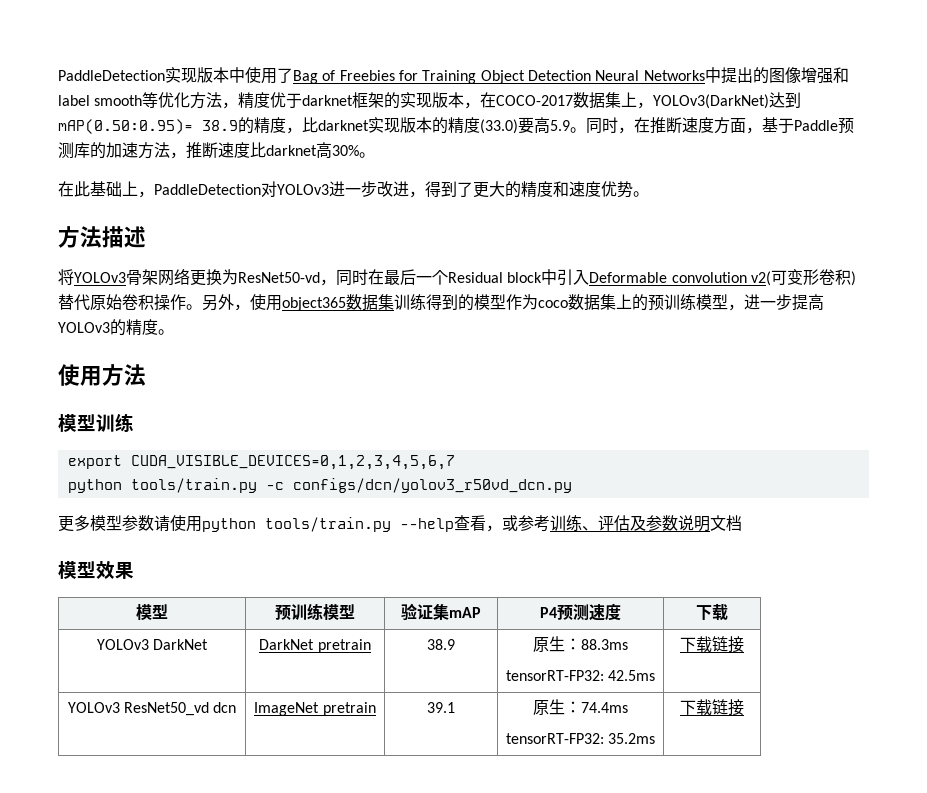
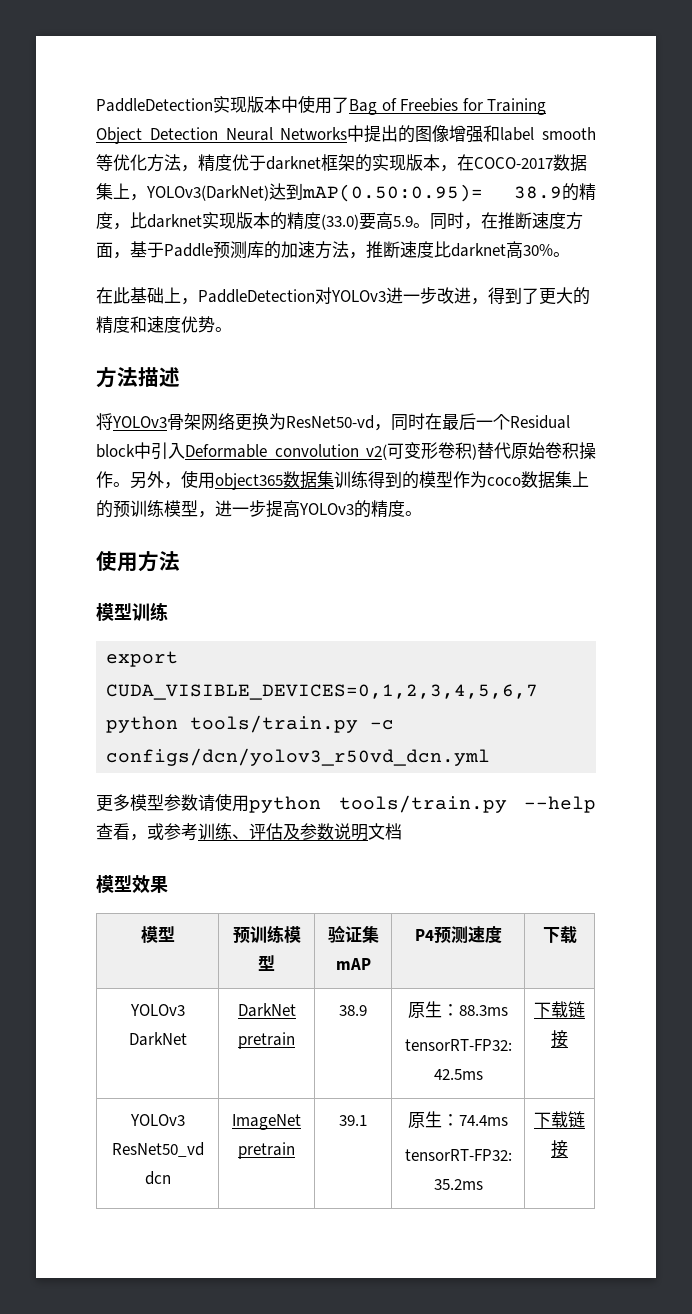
- python tools/train.py -c configs/dcn/yolov3_r50vd_dcn.py
+ python tools/train.py -c configs/dcn/yolov3_r50vd_dcn.yml

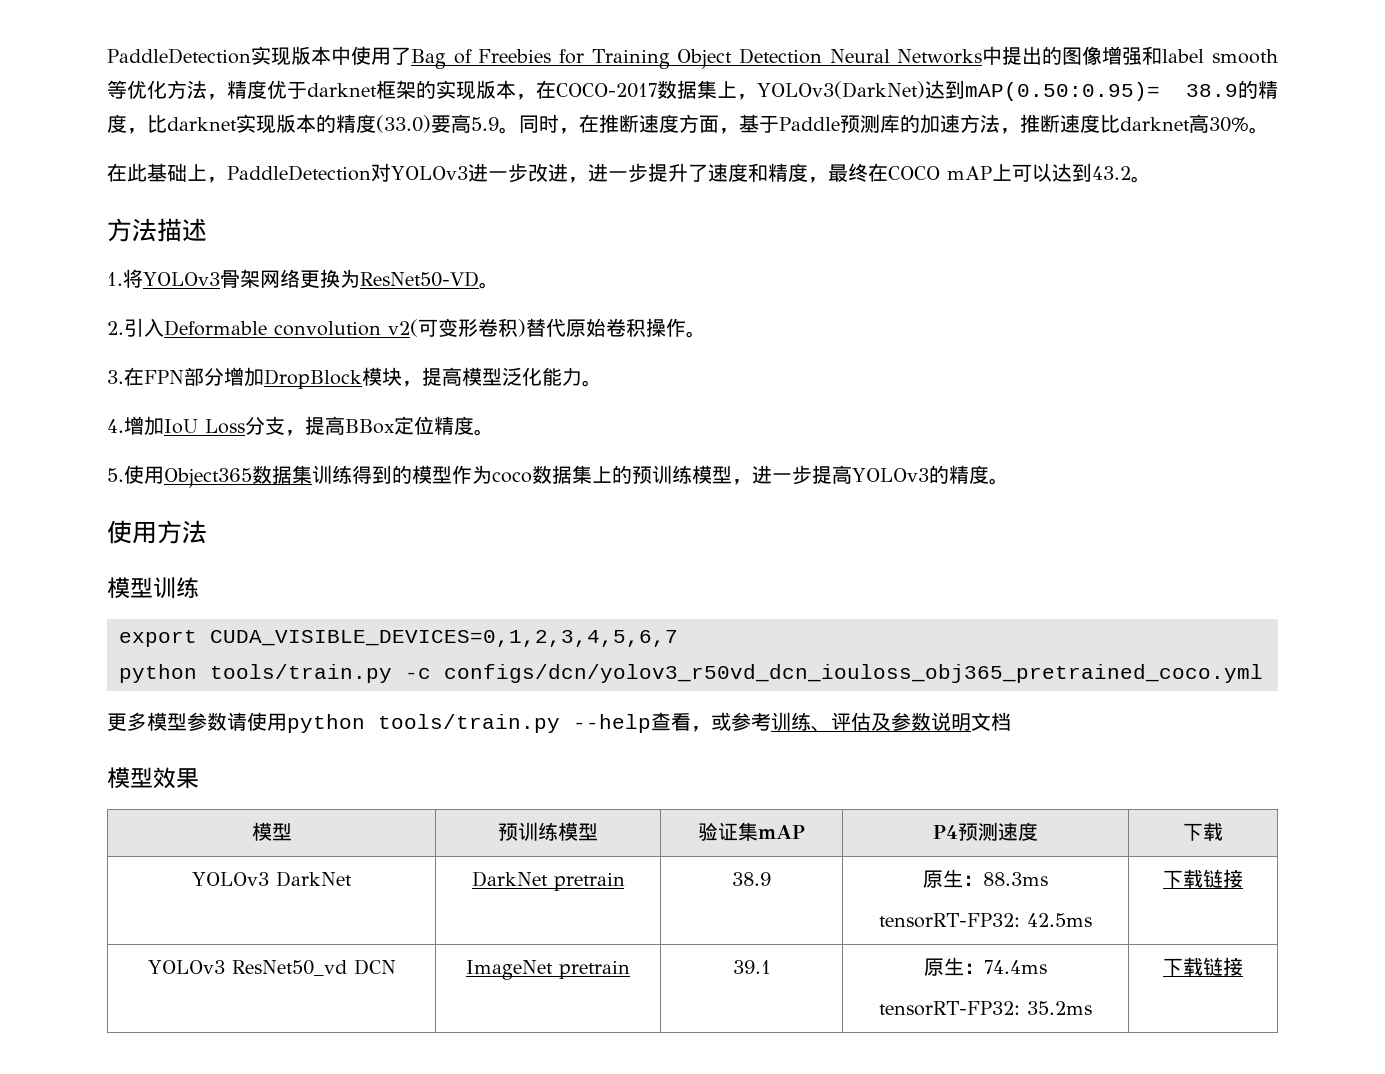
- 在此基础上，PaddleDetection对YOLOv3进一步改进，得到了更大的精度和速度优势。
+ 在此基础上，PaddleDetection对YOLOv3进一步改进，进一步提升了速度和精度，最终在COCO mAP上可以达到43.2。
- 将YOLOv3骨架网络更换为ResNet50-vd，同时在最后一个Residual block中引入Deformable convolution v2(可变形卷积)替代原始卷积操作。另外，使用object365数据集训练得到的模型作为coco数据集上的预训练模型，进一步提高YOLOv3的精度。
+ 1.将YOLOv3骨架网络更换为ResNet50-VD。
+ 2.引入Deformable convolution v2(可变形卷积)替代原始卷积操作。
+ 3.在FPN部分增加DropBlock模块，提高模型泛化能力。
+ 4.增加IoU Loss分支，提高BBox定位精度。
+ 5.使用Object365数据集训练得到的模型作为coco数据集上的预训练模型，进一步提高YOLOv3的精度。
- python tools/train.py -c configs/dcn/yolov3_r50vd_dcn.yml
+ python tools/train.py -c configs/dcn/yolov3_r50vd_dcn_iouloss_obj365_pretrained_coco.yml
- YOLOv3 ResNet50_vd dcn | ImageNet pretrain | 39.1 | 原生：74.4ms
+ YOLOv3 ResNet50_vd DCN | ImageNet pretrain | 39.1 | 原生：74.4ms

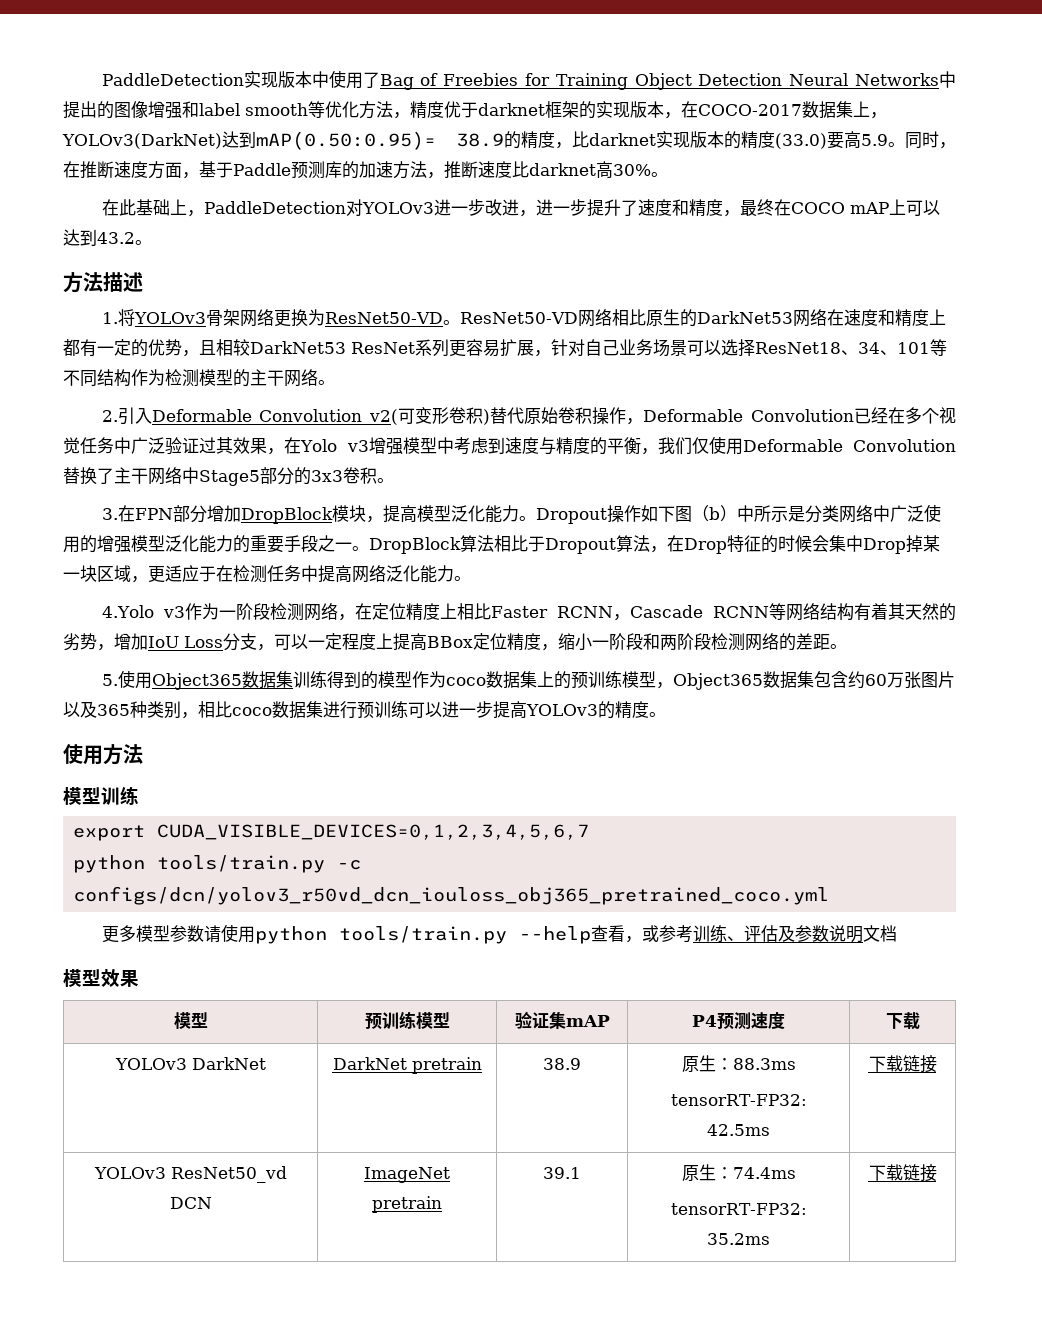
+ ResNet50-VD网络相比原生的DarkNet53网络在速度和精度上都有一定的优势，且相较DarkNet53 ResNet系列更容易扩展，针对自己业务场景可以选择ResNet18、34、101等不同结构作为检测模型的主干网络。
- 2.引入Deformable convolution v2(可变形卷积)替代原始卷积操作。
+ 2.引入Deformable Convolution v2(可变形卷积)替代原始卷积操作，Deformable Convolution已经在多个视觉任务中广泛验证过其效果，在Yolo v3增强模型中考虑到速度与精度的平衡，我们仅使用Deformable Convolution替换了主干网络中Stage5部分的3x3卷积。
- 3.在FPN部分增加DropBlock模块，提高模型泛化能力。
- 4.增加IoU Loss分支，提高BBox定位精度。
+ 3.在FPN部分增加DropBlock模块，提高模型泛化能力。Dropout操作如下图（b）中所示是分类网络中广泛使用的增强模型泛化能力的重要手段之一。DropBlock算法相比于Dropout算法，在Drop特征的时候会集中Drop掉某一块区域，更适应于在检测任务中提高网络泛化能力。
+ 4.Yolo v3作为一阶段检测网络，在定位精度上相比Faster RCNN，Cascade RCNN等网络结构有着其天然的劣势，增加IoU Loss分支，可以一定程度上提高BBox定位精度，缩小一阶段和两阶段检测网络的差距。
- 5.使用Object365数据集训练得到的模型作为coco数据集上的预训练模型，进一步提高YOLOv3的精度。
+ 5.使用Object365数据集训练得到的模型作为coco数据集上的预训练模型，Object365数据集包含约60万张图片以及365种类别，相比coco数据集进行预训练可以进一步提高YOLOv3的精度。

